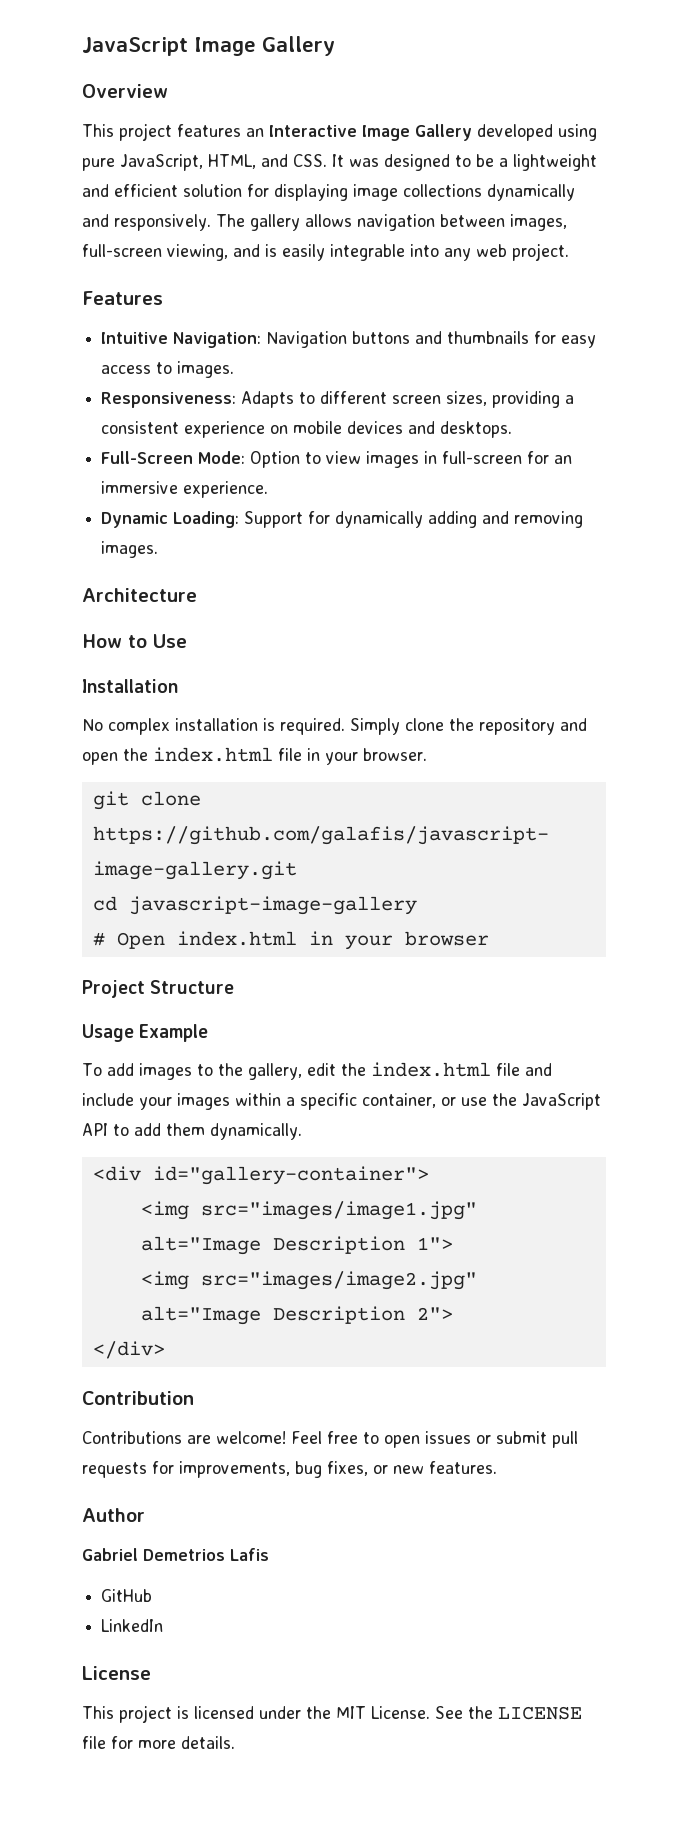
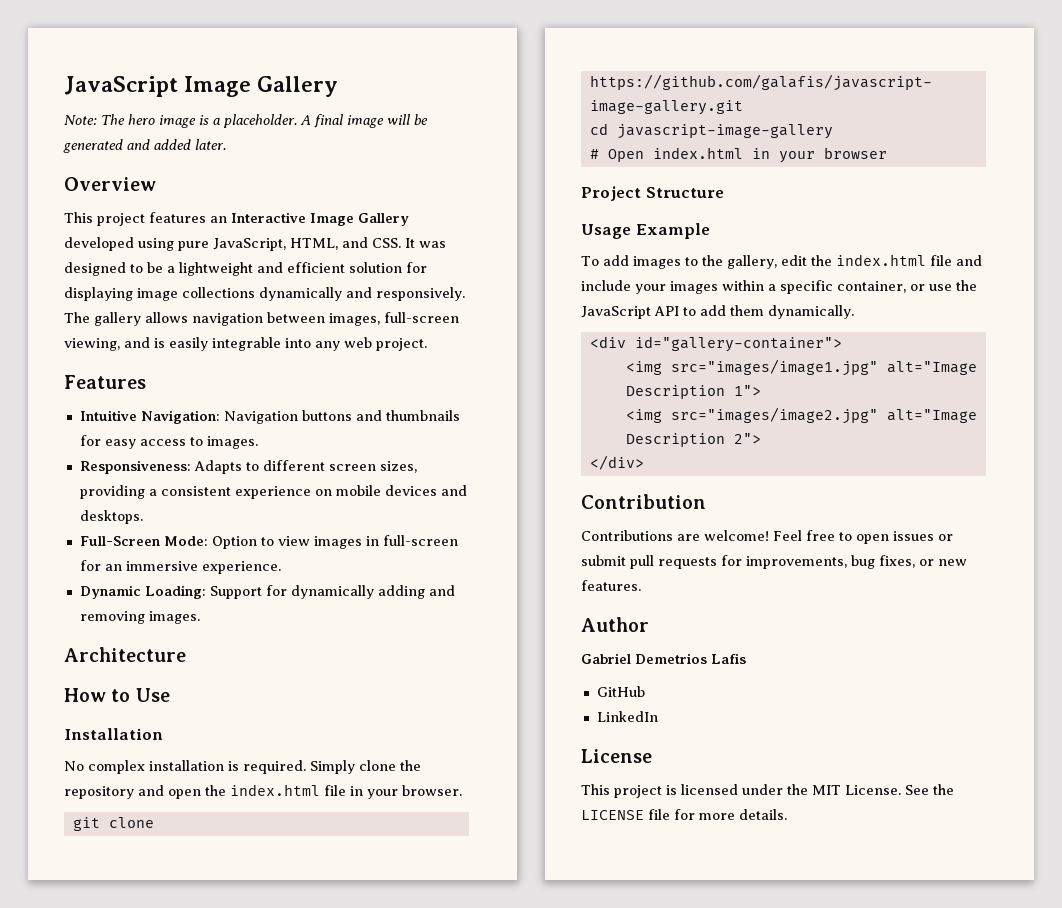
+ Note: The hero image is a placeholder. A final image will be generated and added later.

